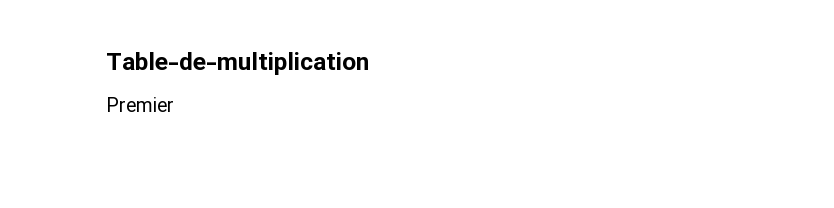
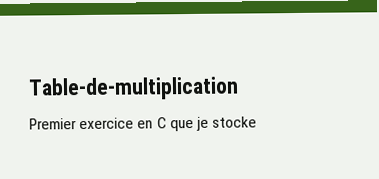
- Premier
+ Premier exercice en C que je stocke

